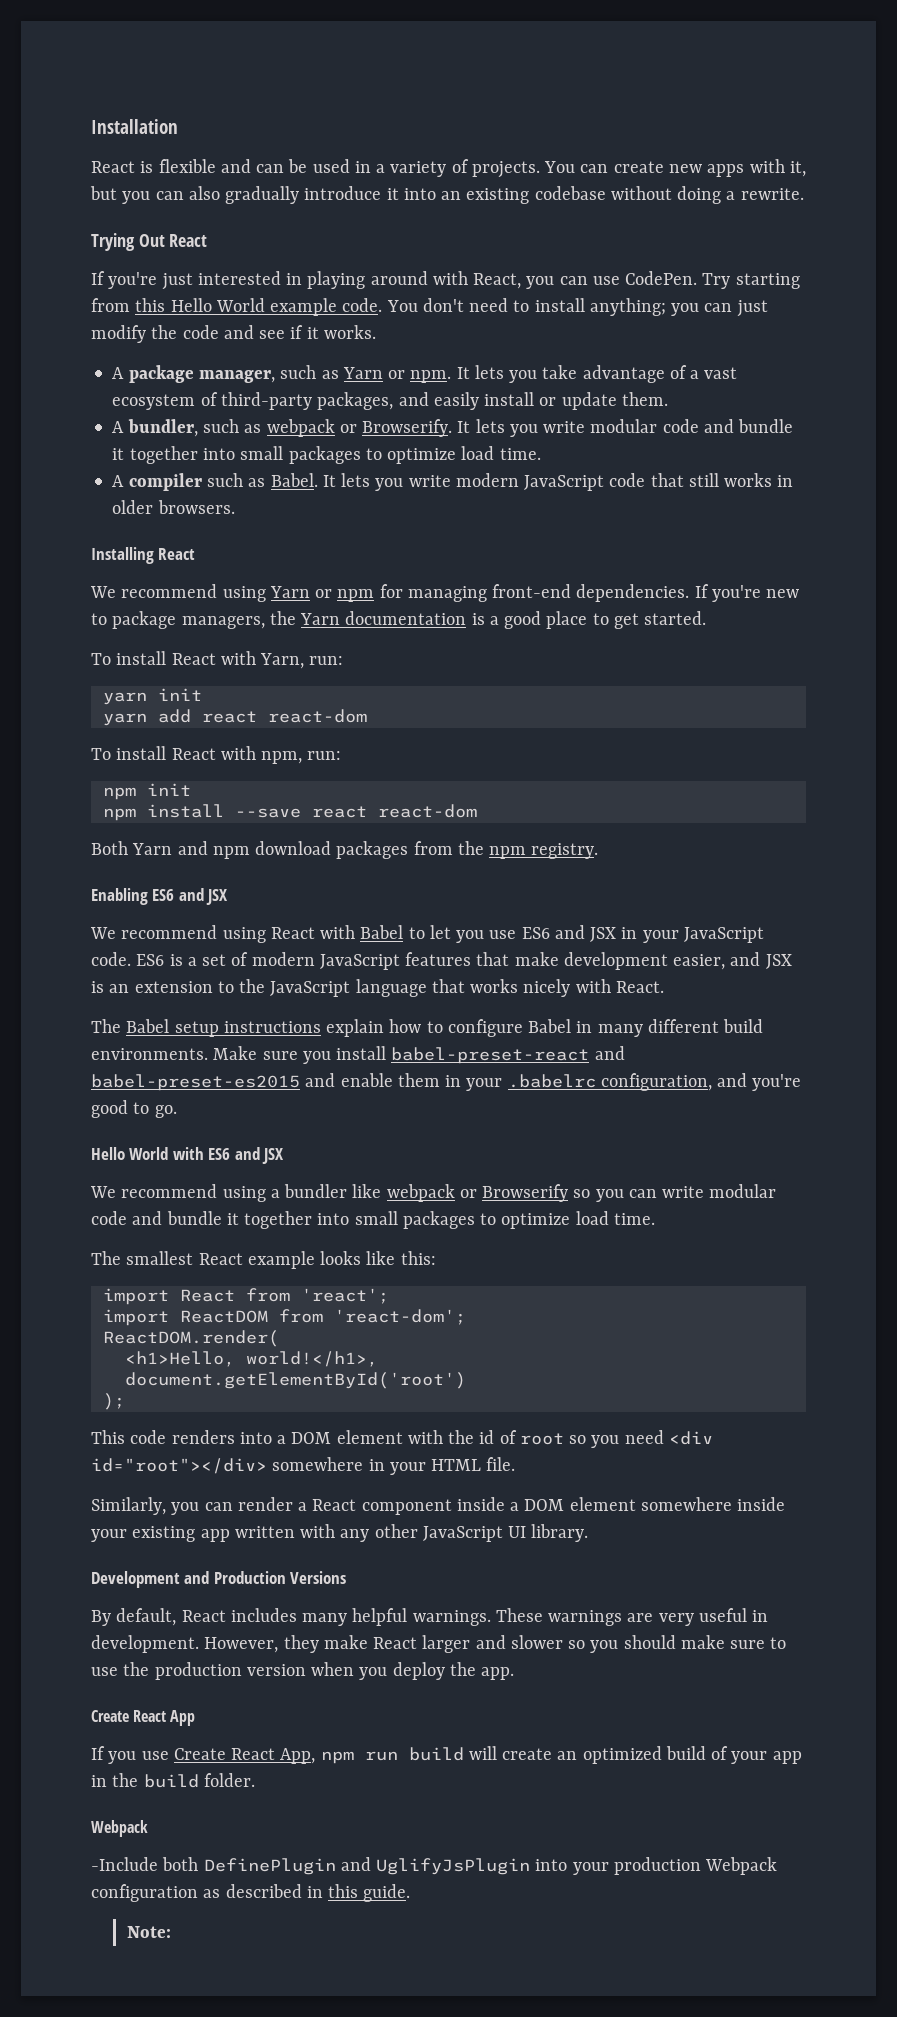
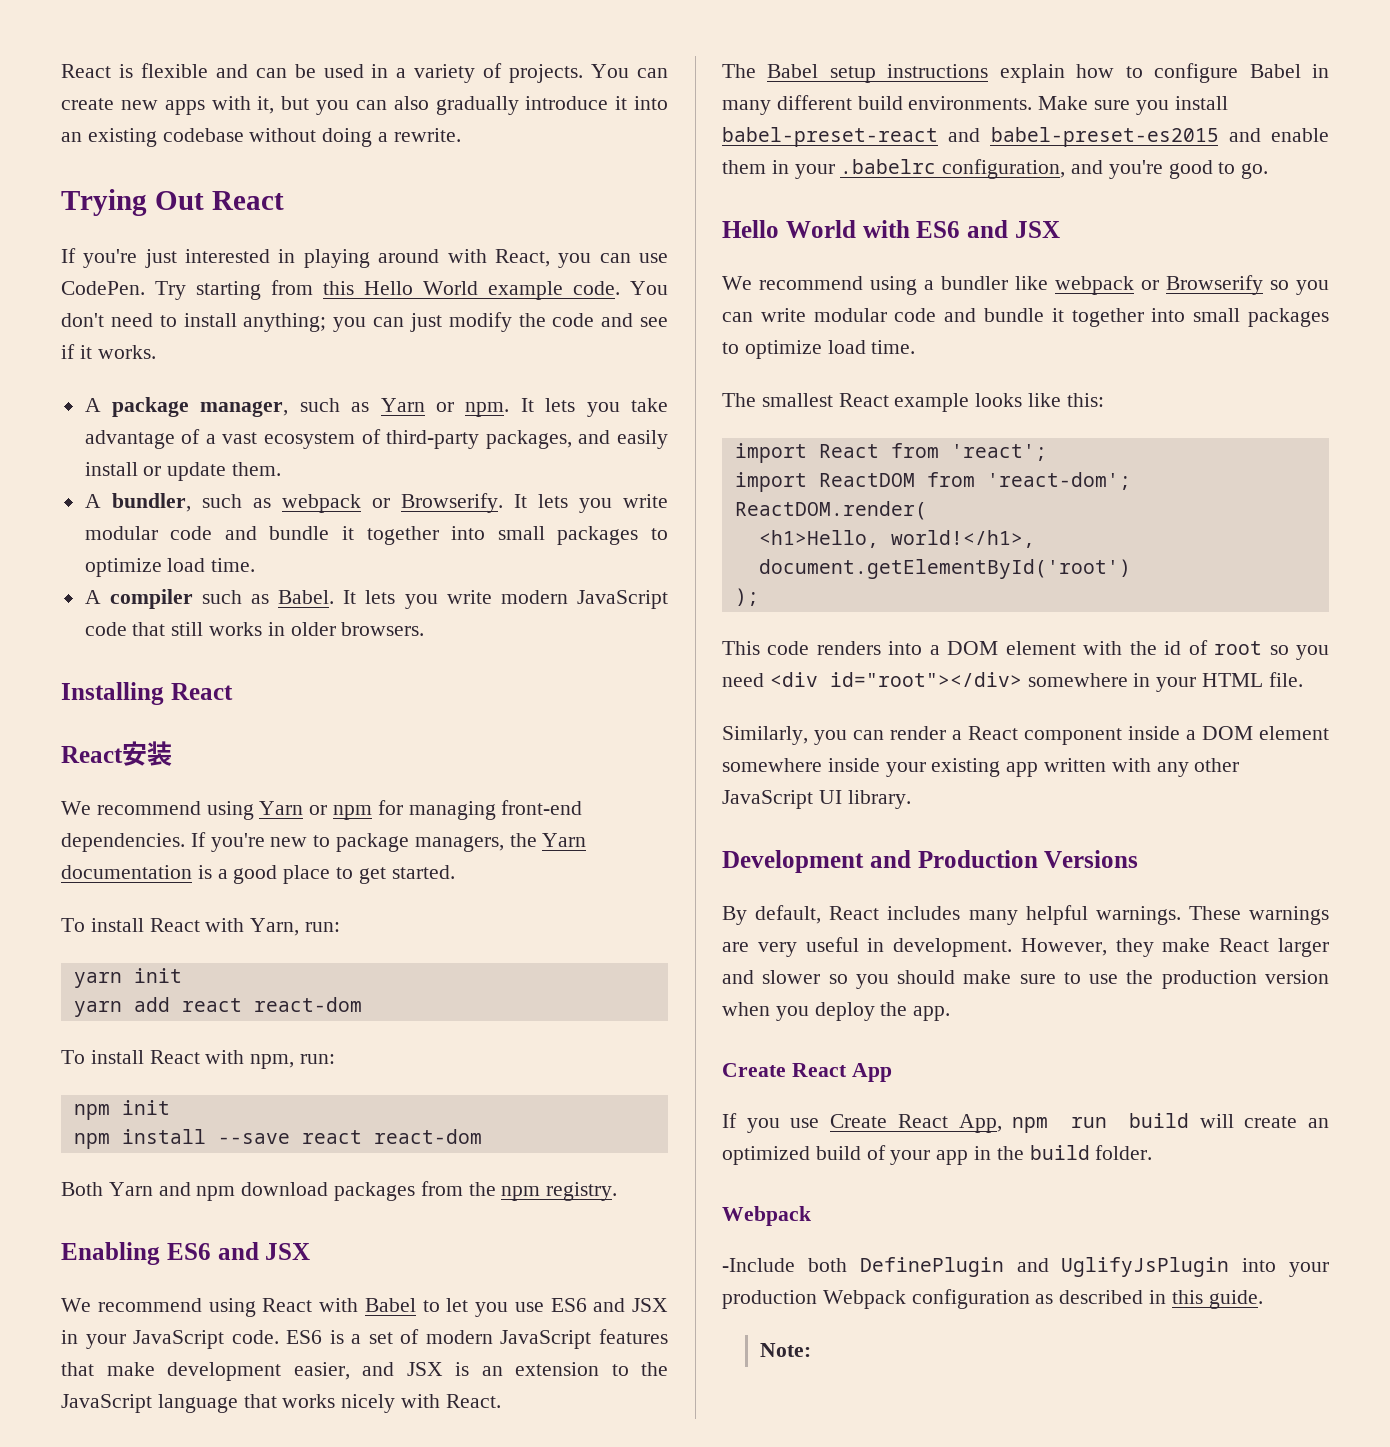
- Installation
+ React安装

